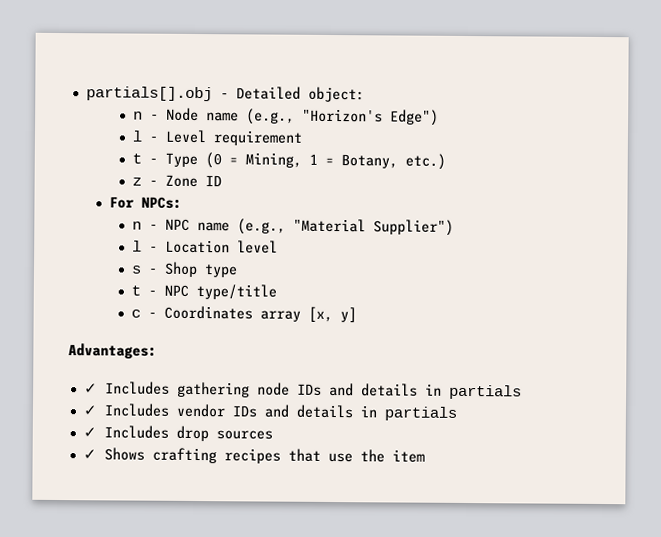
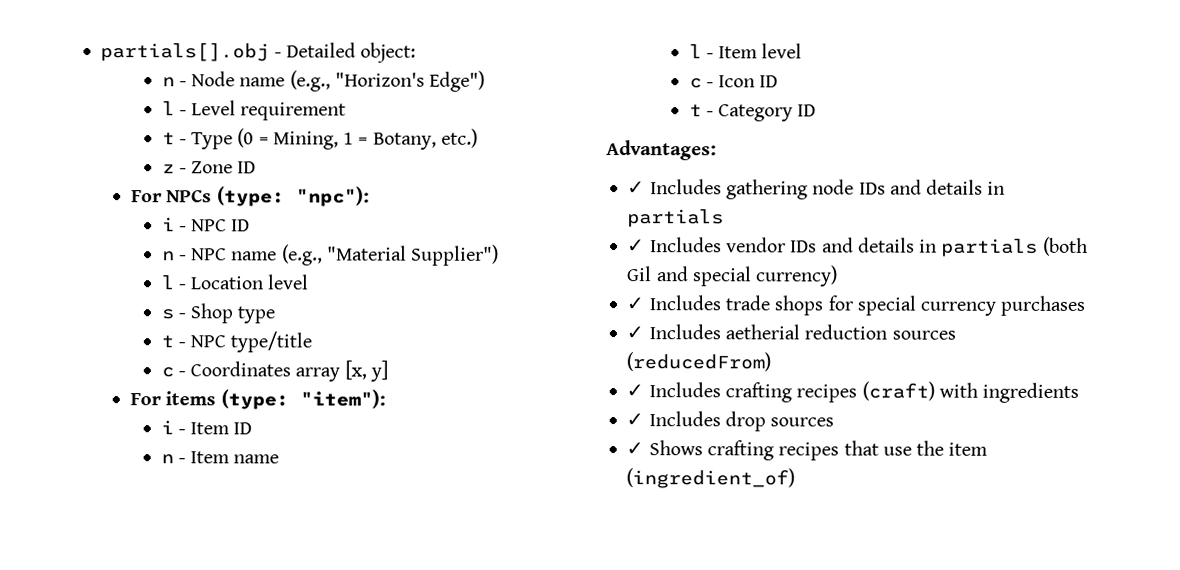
- For NPCs:
+ For NPCs (type: "npc"):
+ i - NPC ID
+ For items (type: "item"):
+ i - Item ID
+ n - Item name
+ l - Item level
+ c - Icon ID
+ t - Category ID
- ✓ Includes vendor IDs and details in partials
+ ✓ Includes vendor IDs and details in partials (both Gil and special currency)
+ ✓ Includes trade shops for special currency purchases
+ ✓ Includes aetherial reduction sources (reducedFrom)
+ ✓ Includes crafting recipes (craft) with ingredients
- ✓ Shows crafting recipes that use the item
+ ✓ Shows crafting recipes that use the item (ingredient_of)

